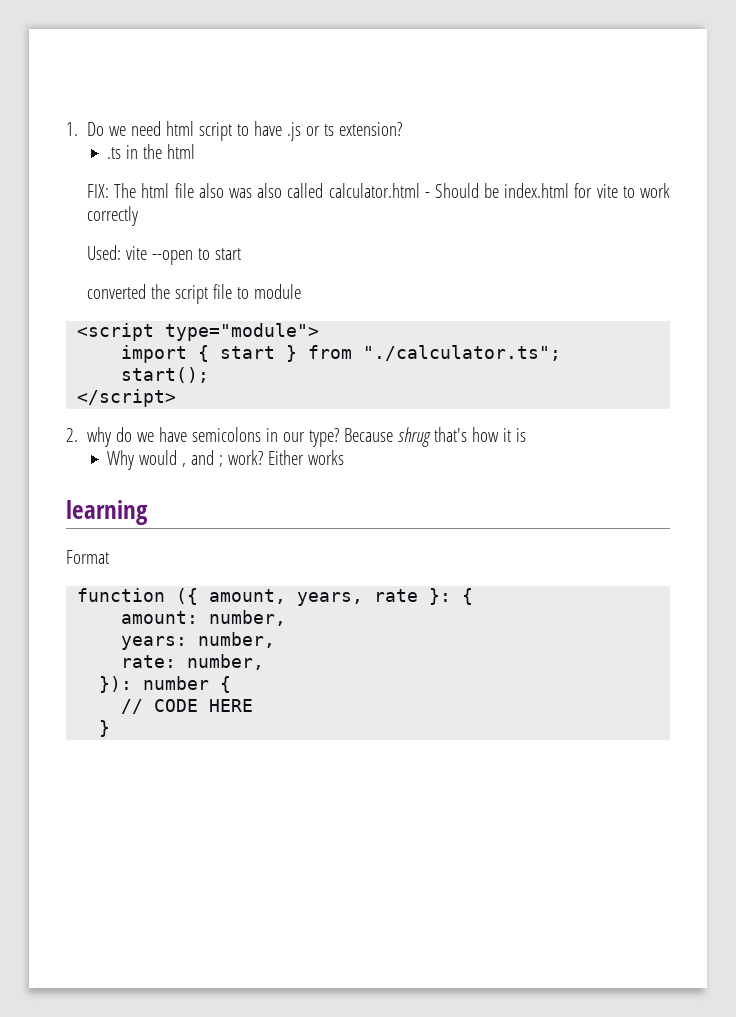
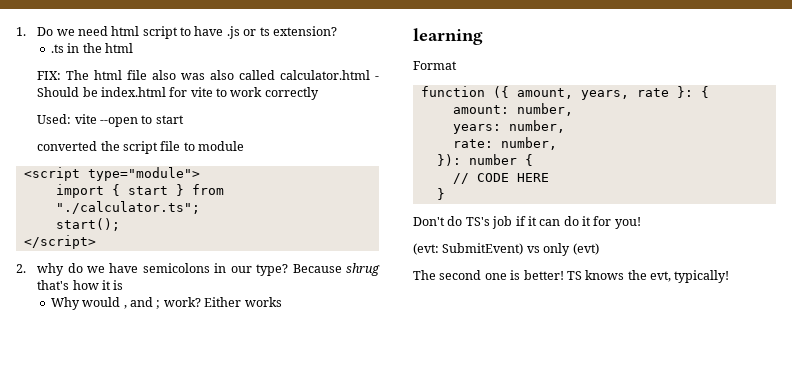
+ Don't do TS's job if it can do it for you!
+ (evt: SubmitEvent) vs only (evt)
+ The second one is better! TS knows the evt, typically!

